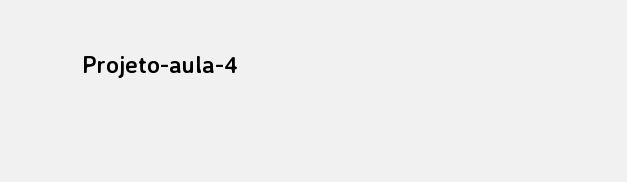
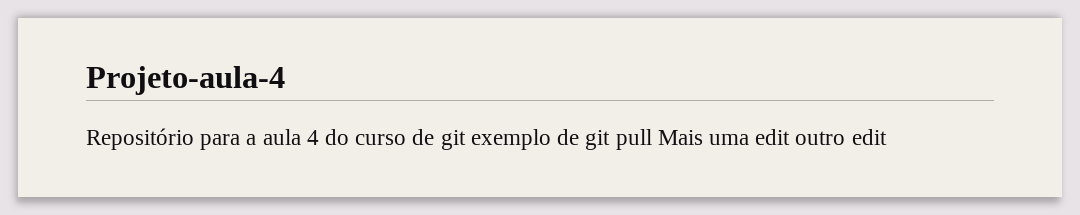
+ Repositório para a aula 4 do curso de git exemplo de git pull Mais uma edit outro edit

